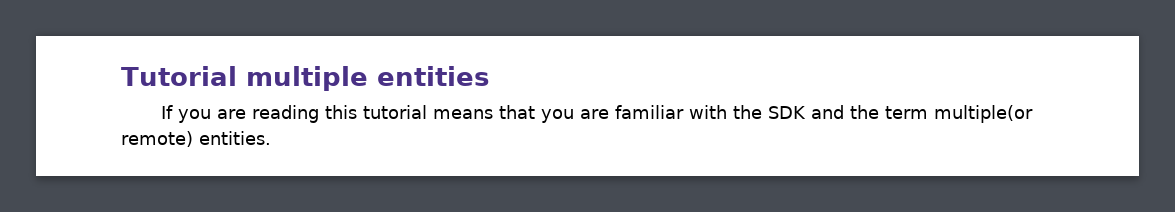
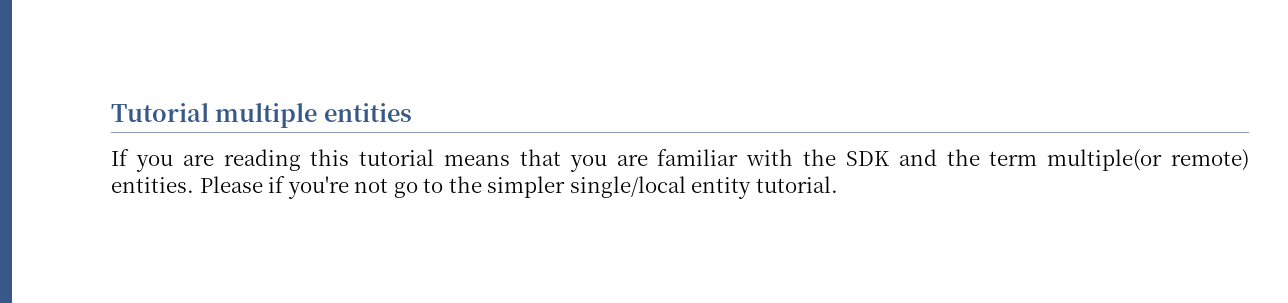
+ Please if you're not go to the simpler single/local entity tutorial.

